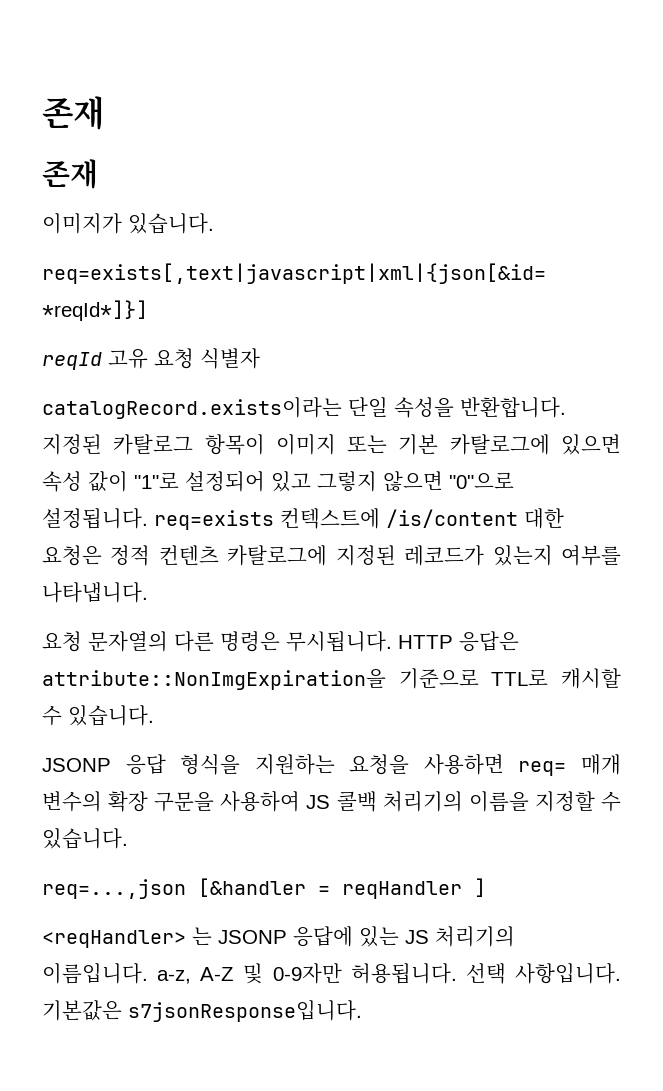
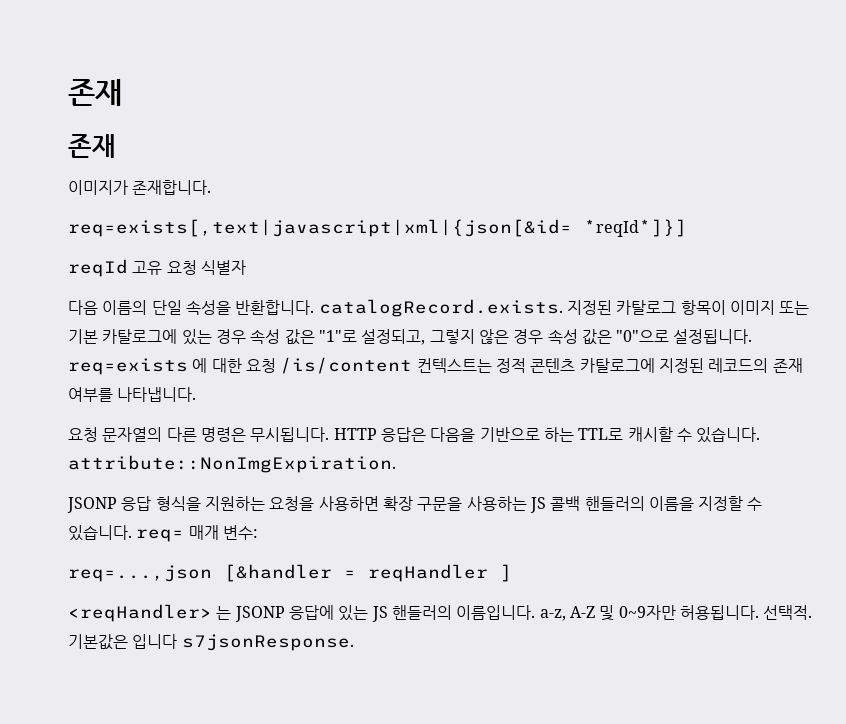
- 이미지가 있습니다.
+ 이미지가 존재합니다.
- catalogRecord.exists이라는 단일 속성을 반환합니다. 지정된 카탈로그 항목이 이미지 또는 기본 카탈로그에 있으면 속성 값이 "1"로 설정되어 있고 그렇지 않으면 "0"으로 설정됩니다. req=exists 컨텍스트에 /is/content 대한 요청은 정적 컨텐츠 카탈로그에 지정된 레코드가 있는지 여부를 나타냅니다.
+ 다음 이름의 단일 속성을 반환합니다. catalogRecord.exists. 지정된 카탈로그 항목이 이미지 또는 기본 카탈로그에 있는 경우 속성 값은 "1"로 설정되고, 그렇지 않은 경우 속성 값은 "0"으로 설정됩니다. req=exists 에 대한 요청 /is/content 컨텍스트는 정적 콘텐츠 카탈로그에 지정된 레코드의 존재 여부를 나타냅니다.
- HTTP 응답은 attribute::NonImgExpiration을 기준으로 TTL로 캐시할 수 있습니다.
+ HTTP 응답은 다음을 기반으로 하는 TTL로 캐시할 수 있습니다. attribute::NonImgExpiration.
- JSONP 응답 형식을 지원하는 요청을 사용하면 req= 매개 변수의 확장 구문을 사용하여 JS 콜백 처리기의 이름을 지정할 수 있습니다.
+ JSONP 응답 형식을 지원하는 요청을 사용하면 확장 구문을 사용하는 JS 콜백 핸들러의 이름을 지정할 수 있습니다. req= 매개 변수:
- <reqHandler> 는 JSONP 응답에 있는 JS 처리기의 이름입니다. a-z, A-Z 및 0-9자만 허용됩니다. 선택 사항입니다. 기본값은 s7jsonResponse입니다.
+ <reqHandler> 는 JSONP 응답에 있는 JS 핸들러의 이름입니다. a-z, A-Z 및 0~9자만 허용됩니다. 선택적. 기본값은 입니다 s7jsonResponse.

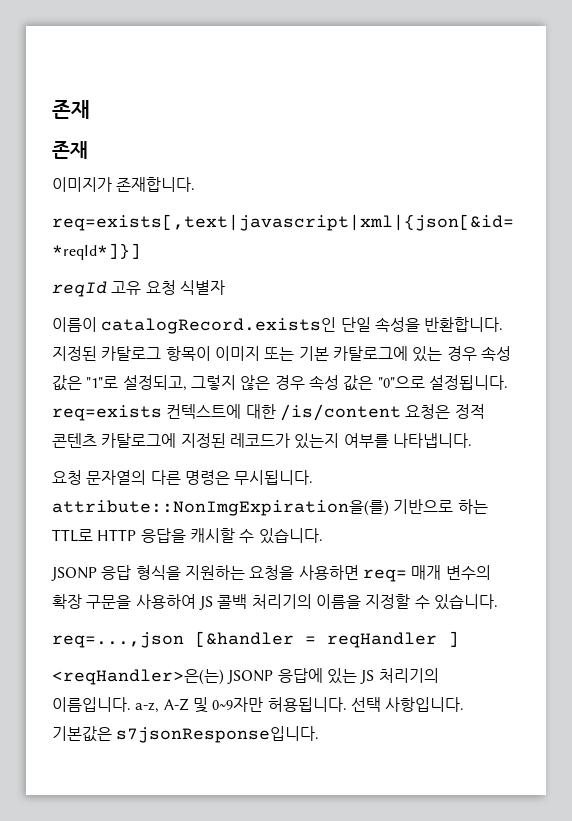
- 다음 이름의 단일 속성을 반환합니다. catalogRecord.exists. 지정된 카탈로그 항목이 이미지 또는 기본 카탈로그에 있는 경우 속성 값은 "1"로 설정되고, 그렇지 않은 경우 속성 값은 "0"으로 설정됩니다. req=exists 에 대한 요청 /is/content 컨텍스트는 정적 콘텐츠 카탈로그에 지정된 레코드의 존재 여부를 나타냅니다.
+ 이름이 catalogRecord.exists인 단일 속성을 반환합니다. 지정된 카탈로그 항목이 이미지 또는 기본 카탈로그에 있는 경우 속성 값은 "1"로 설정되고, 그렇지 않은 경우 속성 값은 "0"으로 설정됩니다. req=exists 컨텍스트에 대한 /is/content 요청은 정적 콘텐츠 카탈로그에 지정된 레코드가 있는지 여부를 나타냅니다.
- 요청 문자열의 다른 명령은 무시됩니다. HTTP 응답은 다음을 기반으로 하는 TTL로 캐시할 수 있습니다. attribute::NonImgExpiration.
+ 요청 문자열의 다른 명령은 무시됩니다. attribute::NonImgExpiration을(를) 기반으로 하는 TTL로 HTTP 응답을 캐시할 수 있습니다.
- JSONP 응답 형식을 지원하는 요청을 사용하면 확장 구문을 사용하는 JS 콜백 핸들러의 이름을 지정할 수 있습니다. req= 매개 변수:
+ JSONP 응답 형식을 지원하는 요청을 사용하면 req= 매개 변수의 확장 구문을 사용하여 JS 콜백 처리기의 이름을 지정할 수 있습니다.
- <reqHandler> 는 JSONP 응답에 있는 JS 핸들러의 이름입니다. a-z, A-Z 및 0~9자만 허용됩니다.
+ <reqHandler>은(는) JSONP 응답에 있는 JS 처리기의 이름입니다. a-z, A-Z 및 0~9자만 허용됩니다.
- 선택적. 기본값은 입니다 s7jsonResponse.
+ 선택 사항입니다. 기본값은 s7jsonResponse입니다.

